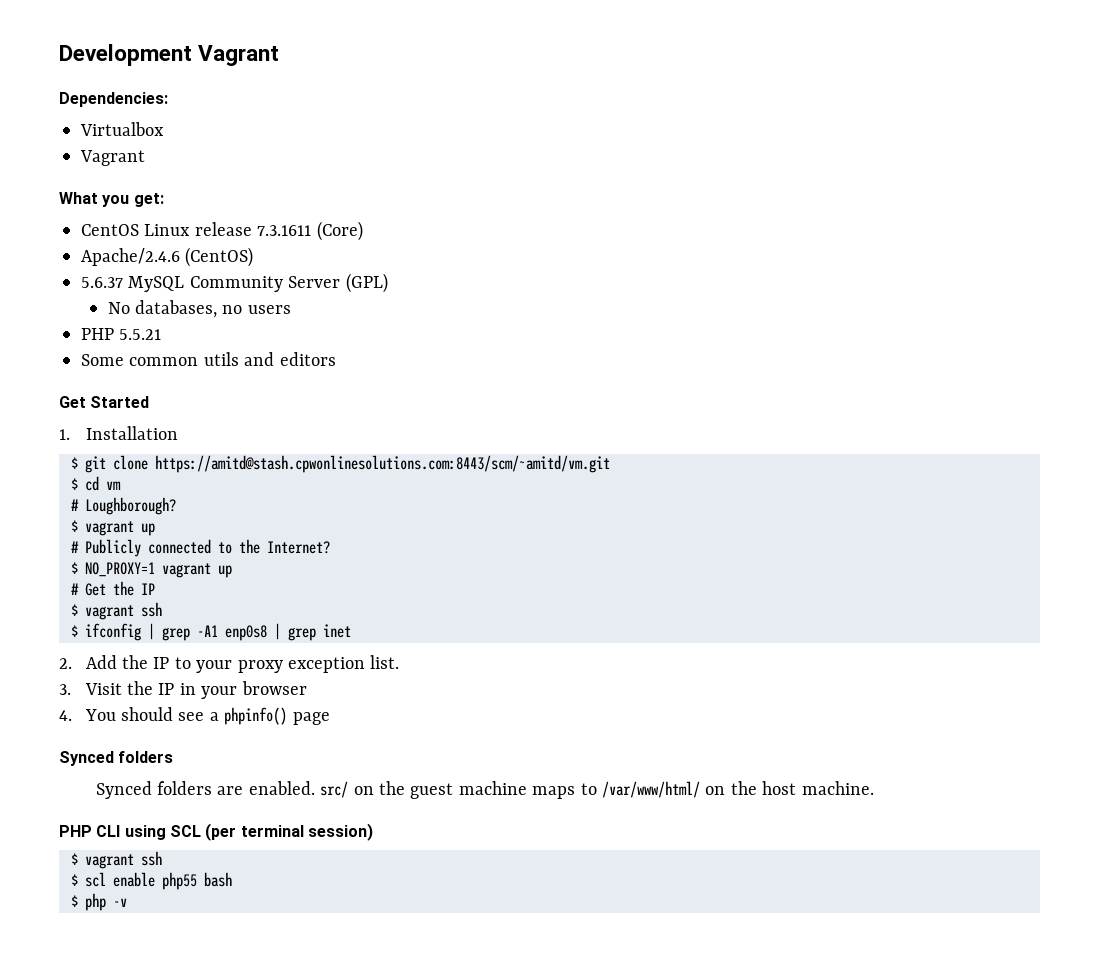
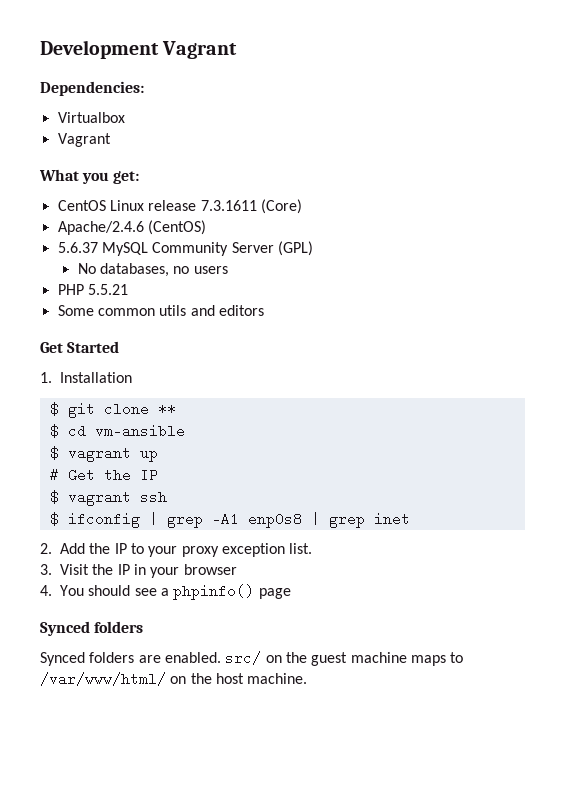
- $ git clone https://amitd@stash.cpwonlinesolutions.com:8443/scm/~amitd/vm.git
+ $ git clone **
- $ cd vm
- # Loughborough?
+ $ cd vm-ansible
- # Publicly connected to the Internet?
- $ NO_PROXY=1 vagrant up
- PHP CLI using SCL (per terminal session)
- $ vagrant ssh
- $ scl enable php55 bash
- $ php -v

